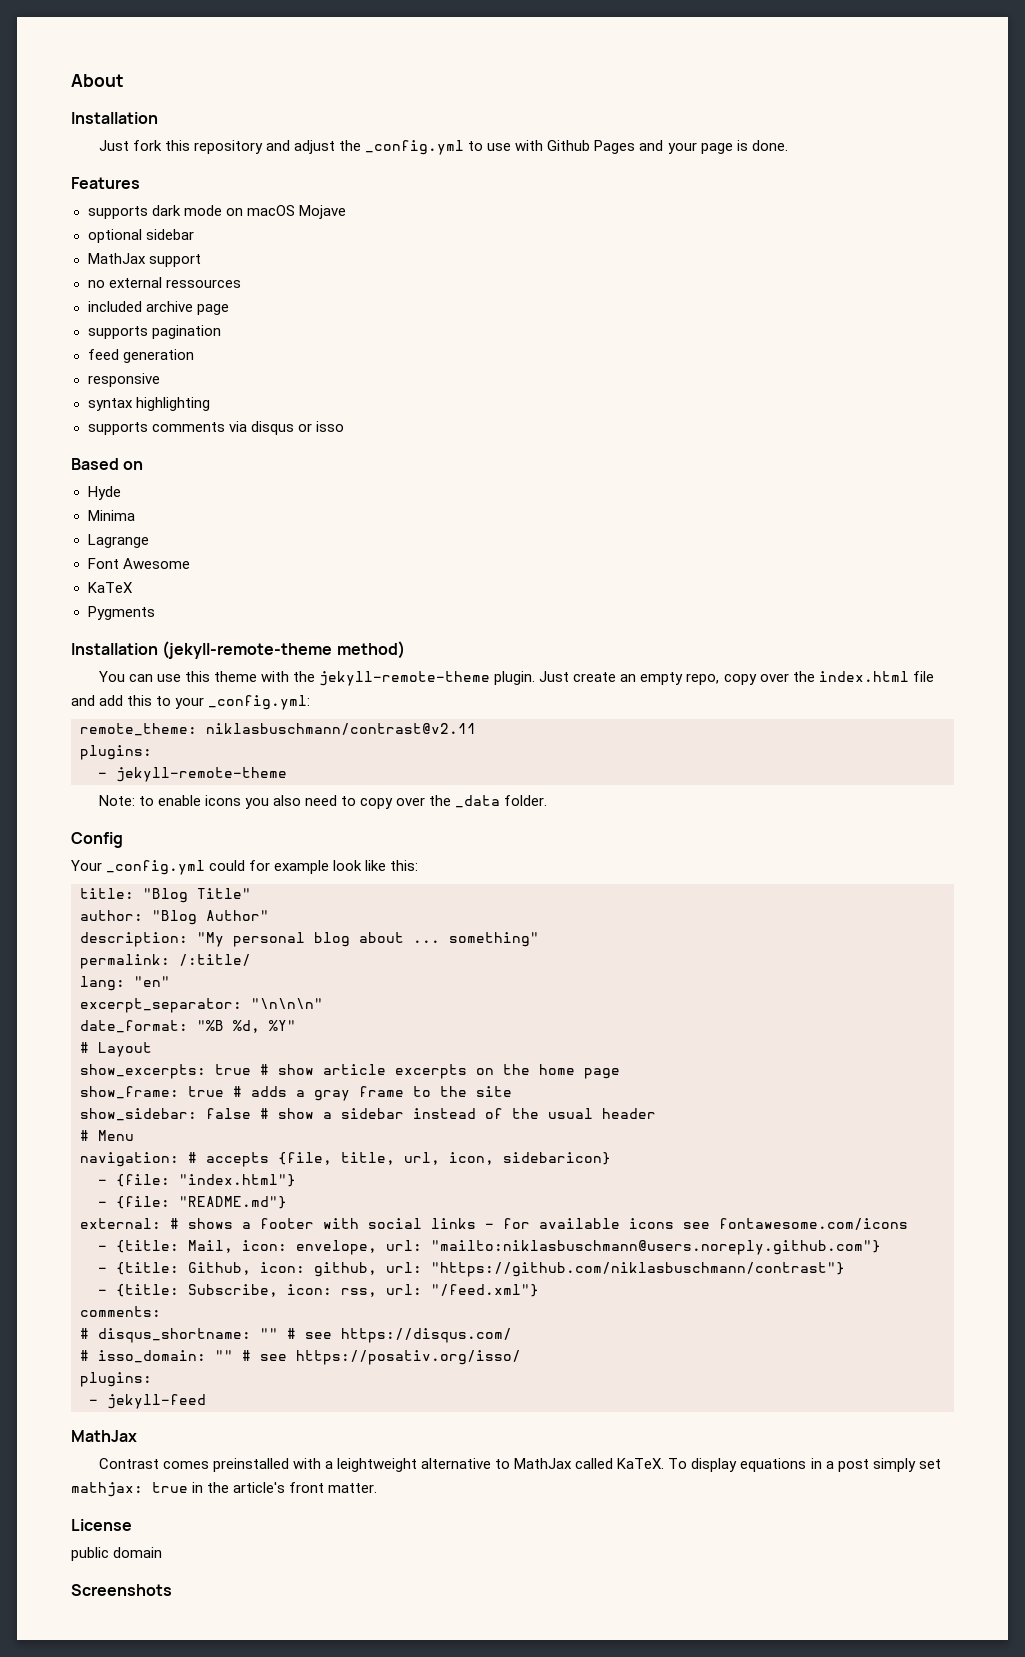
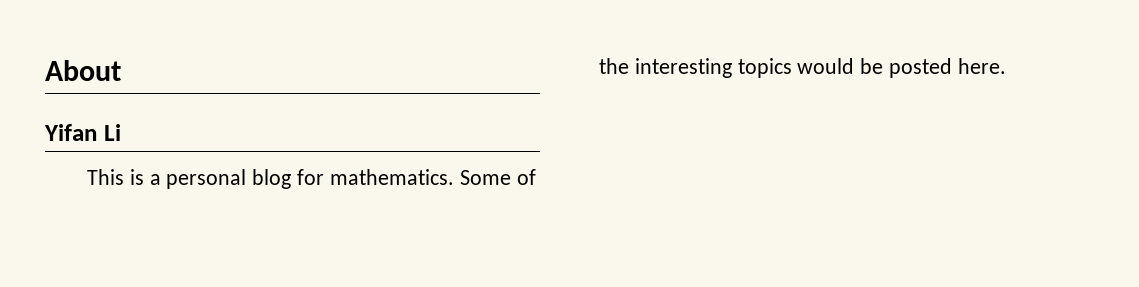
  About
- Installation
- Just fork this repository and adjust the _config.yml to use with Github Pages and your page is done.
- Features
- supports dark mode on macOS Mojave
- optional sidebar
- MathJax support
- no external ressources
- included archive page
- supports pagination
- feed generation
- responsive
- syntax highlighting
- supports comments via disqus or isso
- Based on
- Hyde
- Minima
- Lagrange
- Font Awesome
- KaTeX
- Pygments
- Installation (jekyll-remote-theme method)
- You can use this theme with the jekyll-remote-theme plugin. Just create an empty repo, copy over the index.html file and add this to your _config.yml:
- remote_theme: niklasbuschmann/contrast@v2.11
- plugins:
- - jekyll-remote-theme
- Note: to enable icons you also need to copy over the _data folder.
- Config
- Your _config.yml could for example look like this:
- title: "Blog Title"
- author: "Blog Author"
- description: "My personal blog about ... something"
- permalink: /:title/
- lang: "en"
- excerpt_separator: "\n\n\n"
- date_format: "%B %d, %Y"
- # Layout
- show_excerpts: true # show article excerpts on the home page
- show_frame: true # adds a gray frame to the site
- show_sidebar: false # show a sidebar instead of the usual header
- # Menu
- navigation: # accepts {file, title, url, icon, sidebaricon}
- - {file: "index.html"}
- - {file: "README.md"}
- external: # shows a footer with social links - for available icons see fontawesome.com/icons
- - {title: Mail, icon: envelope, url: "mailto:niklasbuschmann@users.noreply.github.com"}
- - {title: Github, icon: github, url: "https://github.com/niklasbuschmann/contrast"}
- - {title: Subscribe, icon: rss, url: "/feed.xml"}
- comments:
- # disqus_shortname: "" # see https://disqus.com/
- # isso_domain: "" # see https://posativ.org/isso/
- plugins:
- - jekyll-feed
- MathJax
- Contrast comes preinstalled with a leightweight alternative to MathJax called KaTeX. To display equations in a post simply set mathjax: true in the article's front matter.
- License
- public domain
- Screenshots
+ Yifan Li
+ This is a personal blog for mathematics. Some of the interesting topics would be posted here.

